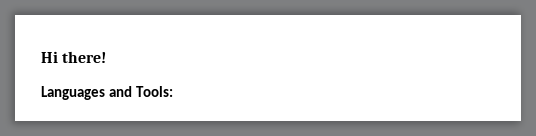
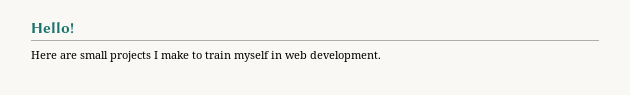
- Hi there!
- Languages and Tools:
+ Hello!
+ Here are small projects I make to train myself in web development.

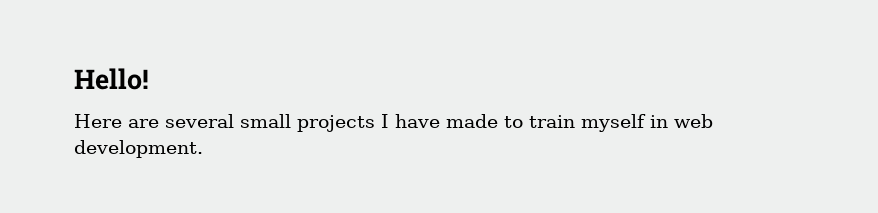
- Here are small projects I make to train myself in web development.
+ Here are several small projects I have made to train myself in web development.

